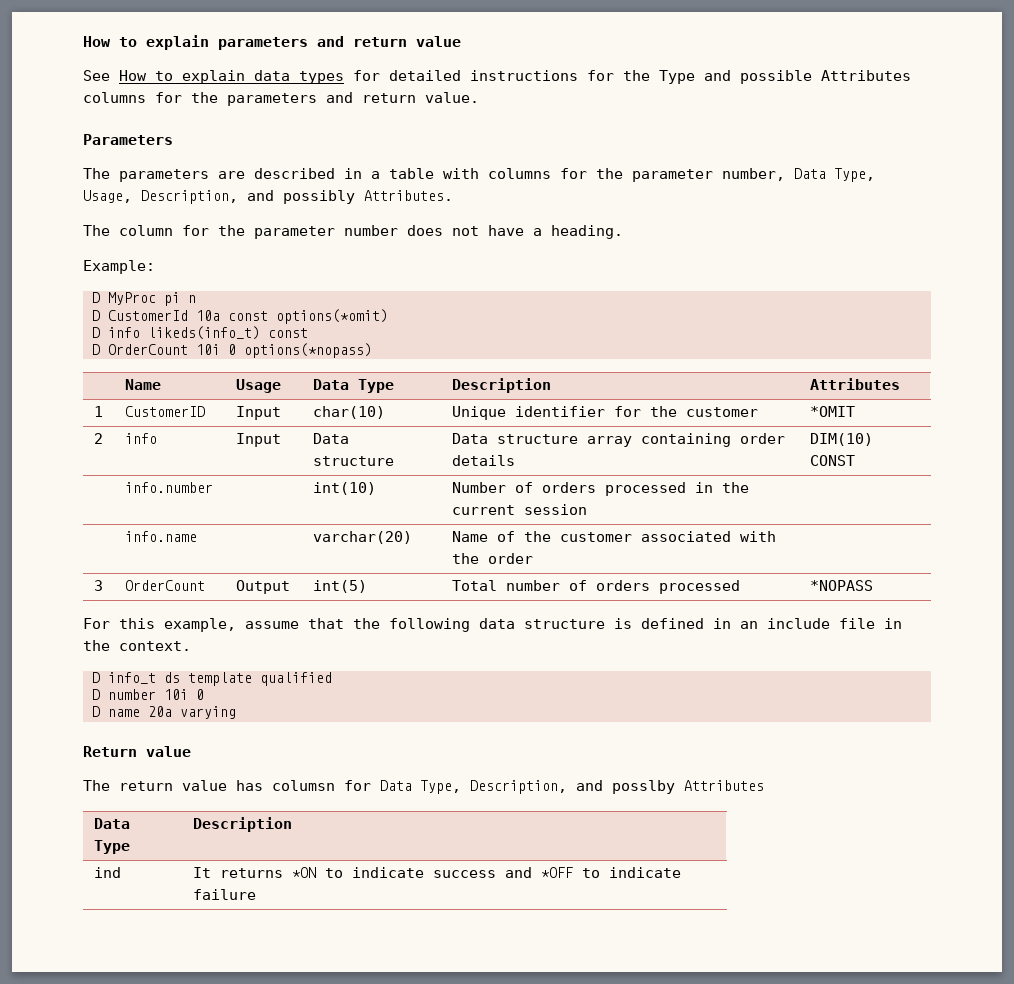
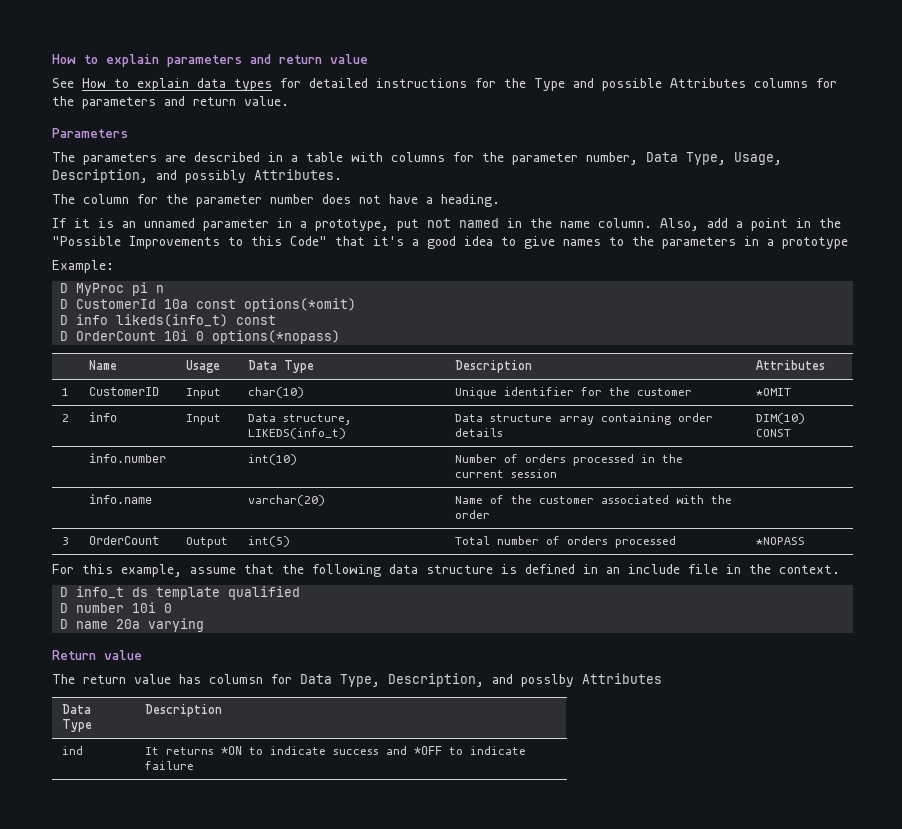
+ If it is an unnamed parameter in a prototype, put not named in the name column. Also, add a point in the "Possible Improvements to this Code" that it's a good idea to give names to the parameters in a prototype
- 2 | info | Input | Data structure | Data structure array containing order details | DIM(10) CONST
+ 2 | info | Input | Data structure, LIKEDS(info_t) | Data structure array containing order details | DIM(10) CONST

